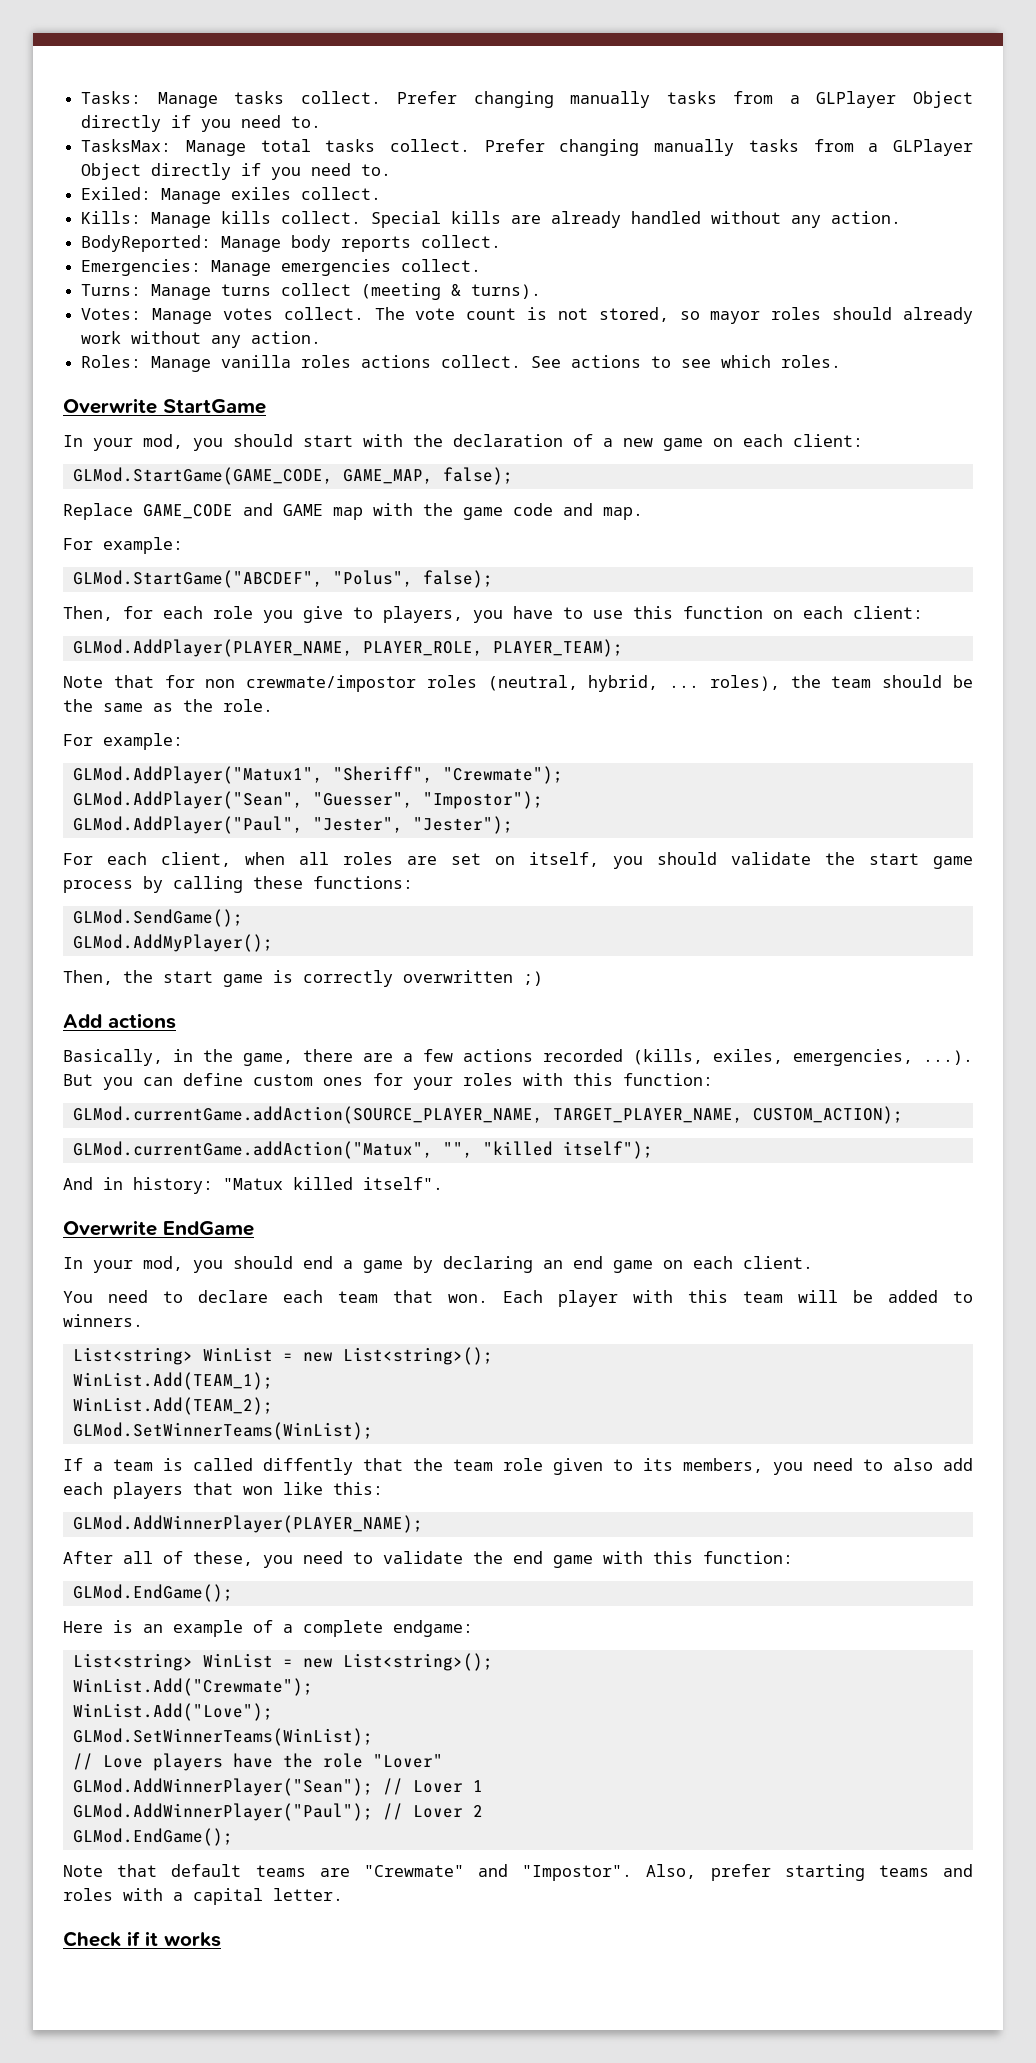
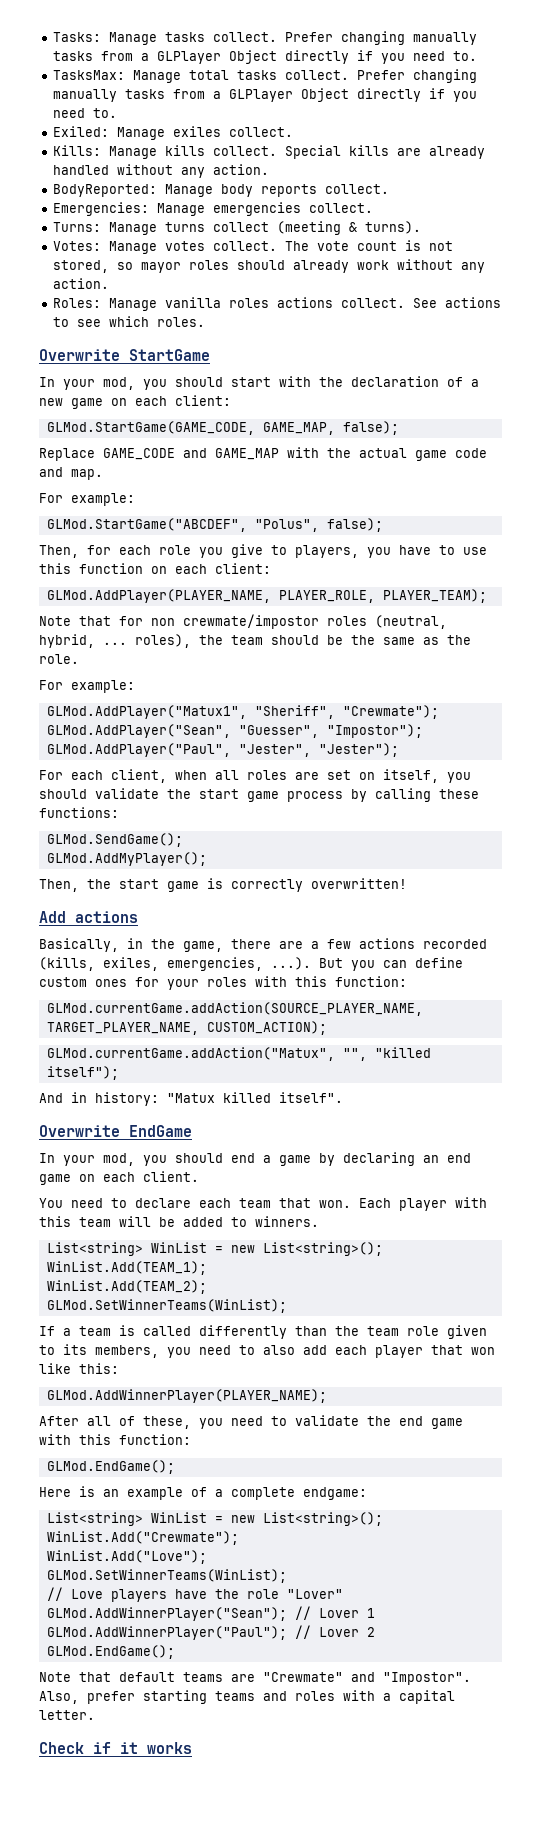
- Replace GAME_CODE and GAME map with the game code and map.
+ Replace GAME_CODE and GAME_MAP with the actual game code and map.
- Then, the start game is correctly overwritten ;)
+ Then, the start game is correctly overwritten!
- If a team is called diffently that the team role given to its members, you need to also add each players that won like this:
+ If a team is called differently than the team role given to its members, you need to also add each player that won like this:

